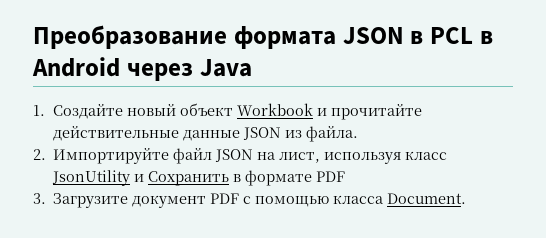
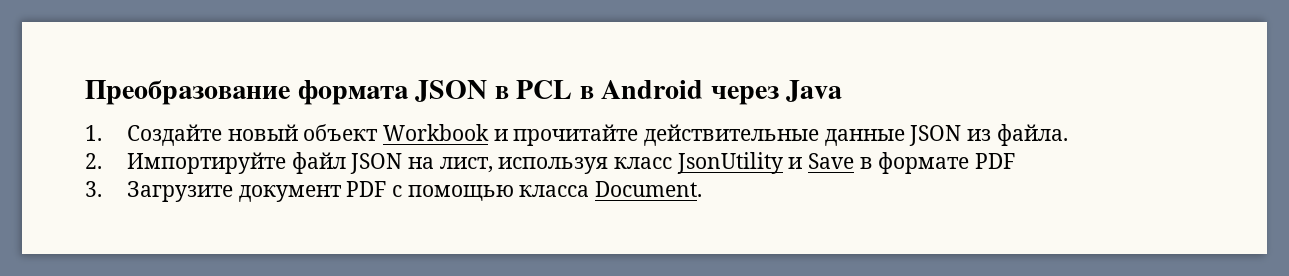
- 2. Импортируйте файл JSON на лист, используя класс JsonUtility и Сохранить в формате PDF
+ 2. Импортируйте файл JSON на лист, используя класс JsonUtility и Save в формате PDF

